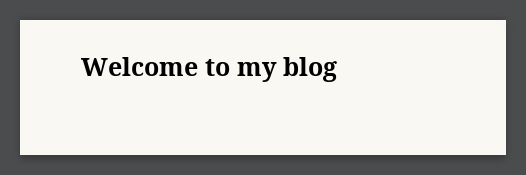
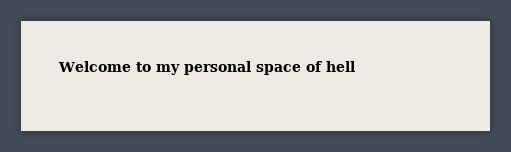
- Welcome to my blog
+ Welcome to my personal space of hell

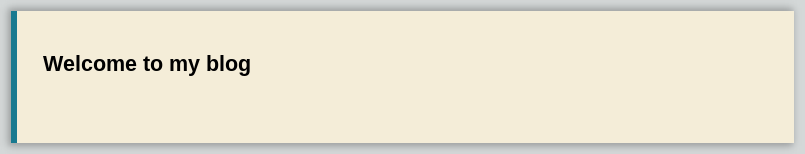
- Welcome to my personal space of hell
+ Welcome to my blog

